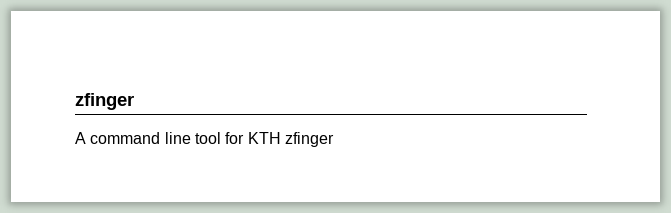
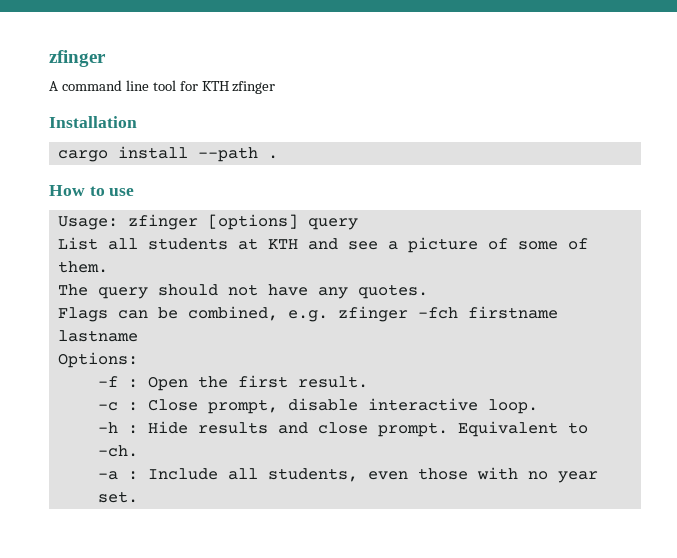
+ Installation
+ cargo install --path .
+ How to use
+ Usage: zfinger [options] query
+ List all students at KTH and see a picture of some of them.
+ The query should not have any quotes.
+ Flags can be combined, e.g. zfinger -fch firstname lastname
+ Options:
+ -f : Open the first result.
+ -c : Close prompt, disable interactive loop.
+ -h : Hide results and close prompt. Equivalent to -ch.
+ -a : Include all students, even those with no year set.

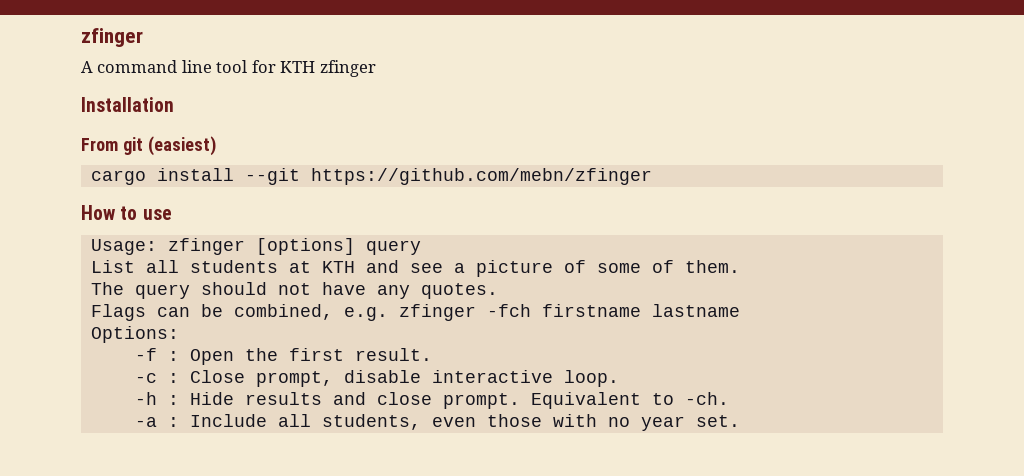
+ From git (easiest)
- cargo install --path .
+ cargo install --git https://github.com/mebn/zfinger

